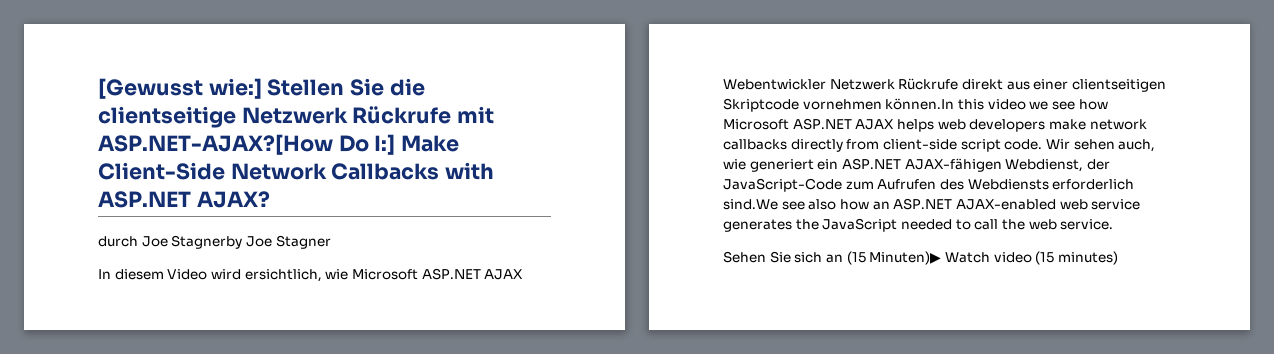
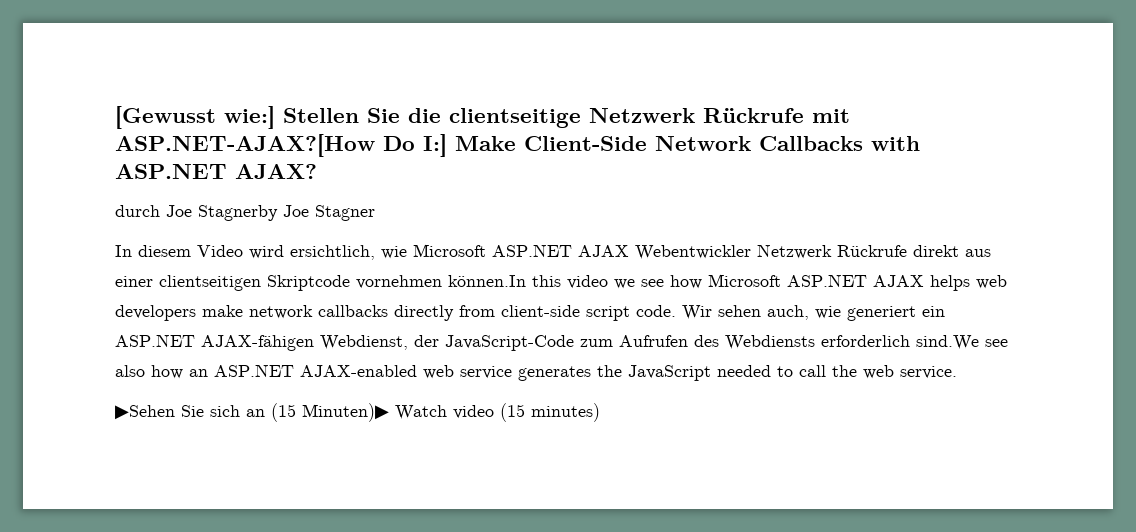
- Sehen Sie sich an (15 Minuten)▶ Watch video (15 minutes)
+ ▶Sehen Sie sich an (15 Minuten)▶ Watch video (15 minutes)

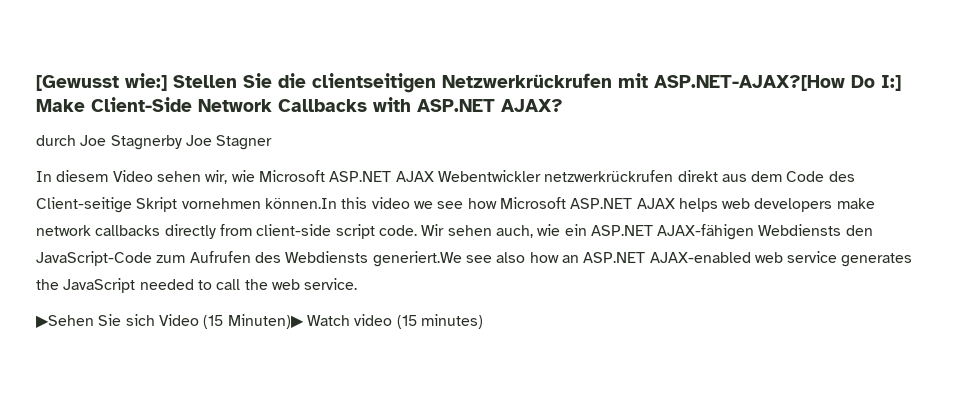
- [Gewusst wie:] Stellen Sie die clientseitige Netzwerk Rückrufe mit ASP.NET-AJAX?[How Do I:] Make Client-Side Network Callbacks with ASP.NET AJAX?
+ [Gewusst wie:] Stellen Sie die clientseitigen Netzwerkrückrufen mit ASP.NET-AJAX?[How Do I:] Make Client-Side Network Callbacks with ASP.NET AJAX?
- In diesem Video wird ersichtlich, wie Microsoft ASP.NET AJAX Webentwickler Netzwerk Rückrufe direkt aus einer clientseitigen Skriptcode vornehmen können.In this video we see how Microsoft ASP.NET AJAX helps web developers make network callbacks directly from client-side script code.
+ In diesem Video sehen wir, wie Microsoft ASP.NET AJAX Webentwickler netzwerkrückrufen direkt aus dem Code des Client-seitige Skript vornehmen können.In this video we see how Microsoft ASP.NET AJAX helps web developers make network callbacks directly from client-side script code.
- Wir sehen auch, wie generiert ein ASP.NET AJAX-fähigen Webdienst, der JavaScript-Code zum Aufrufen des Webdiensts erforderlich sind.We see also how an ASP.NET AJAX-enabled web service generates the JavaScript needed to call the web service.
+ Wir sehen auch, wie ein ASP.NET AJAX-fähigen Webdiensts den JavaScript-Code zum Aufrufen des Webdiensts generiert.We see also how an ASP.NET AJAX-enabled web service generates the JavaScript needed to call the web service.
- ▶Sehen Sie sich an (15 Minuten)▶ Watch video (15 minutes)
+ ▶Sehen Sie sich Video (15 Minuten)▶ Watch video (15 minutes)

